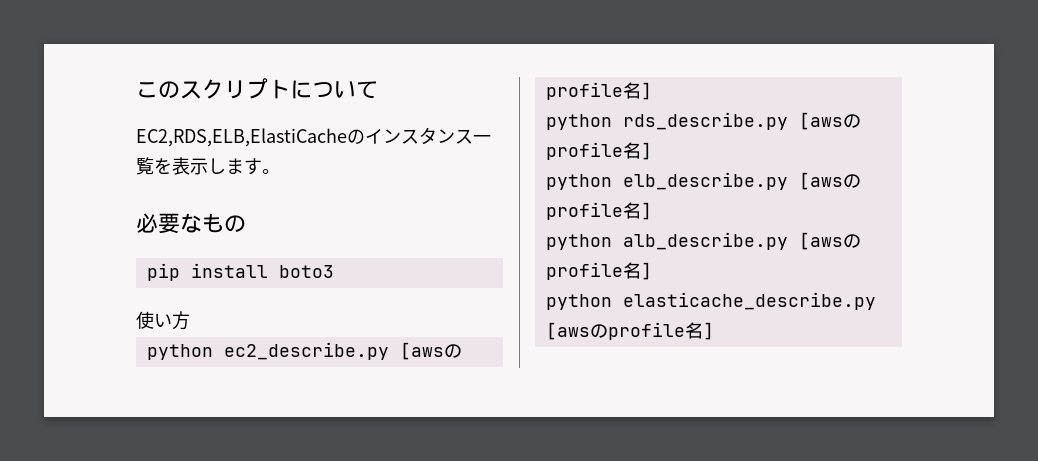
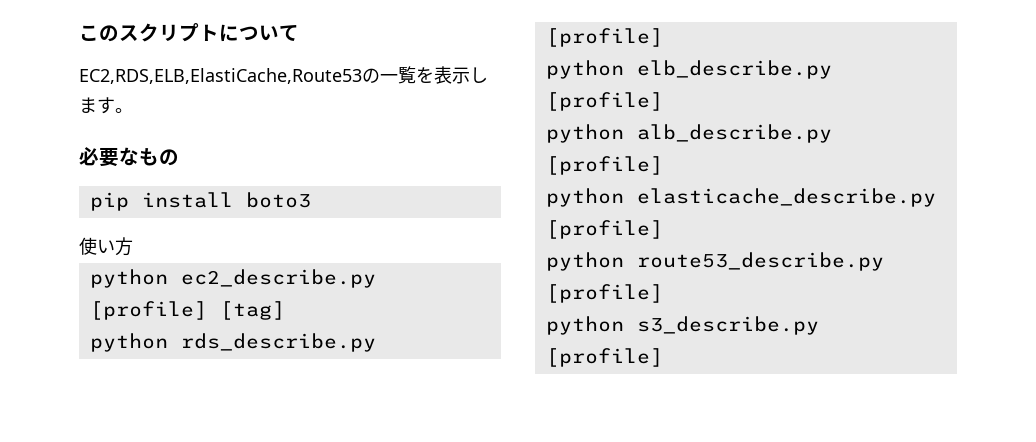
- EC2,RDS,ELB,ElastiCacheのインスタンス一覧を表示します。
+ EC2,RDS,ELB,ElastiCache,Route53の一覧を表示します。
- python ec2_describe.py [awsのprofile名]
- python rds_describe.py [awsのprofile名]
- python elb_describe.py [awsのprofile名]
- python alb_describe.py [awsのprofile名]
- python elasticache_describe.py [awsのprofile名]
+ python ec2_describe.py [profile] [tag]
+ python rds_describe.py [profile]
+ python elb_describe.py [profile]
+ python alb_describe.py [profile]
+ python elasticache_describe.py [profile]
+ python route53_describe.py [profile]
+ python s3_describe.py [profile]

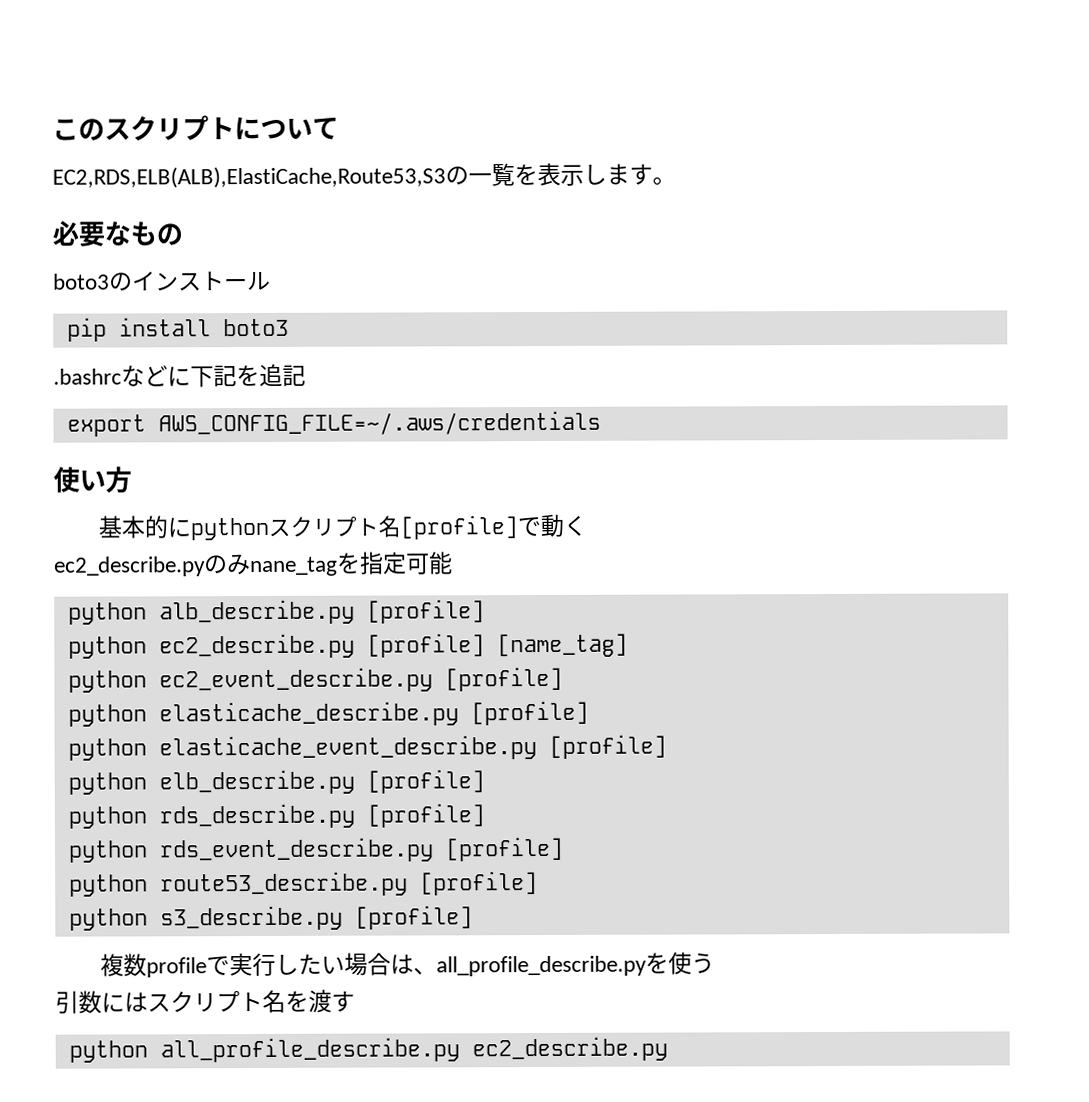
- EC2,RDS,ELB,ElastiCache,Route53の一覧を表示します。
+ EC2,RDS,ELB(ALB),ElastiCache,Route53,S3の一覧を表示します。
+ boto3のインストール
+ .bashrcなどに下記を追記
+ export AWS_CONFIG_FILE=~/.aws/credentials
  使い方
+ 基本的にpythonスクリプト名[profile]で動く
+ ec2_describe.pyのみnane_tagを指定可能
+ python alb_describe.py [profile]
- python ec2_describe.py [profile] [tag]
- python rds_describe.py [profile]
+ python ec2_describe.py [profile] [name_tag]
+ python ec2_event_describe.py [profile]
+ python elasticache_describe.py [profile]
+ python elasticache_event_describe.py [profile]
- python alb_describe.py [profile]
- python elasticache_describe.py [profile]
+ python rds_describe.py [profile]
+ python rds_event_describe.py [profile]
+ 複数profileで実行したい場合は、all_profile_describe.pyを使う
+ 引数にはスクリプト名を渡す
+ python all_profile_describe.py ec2_describe.py

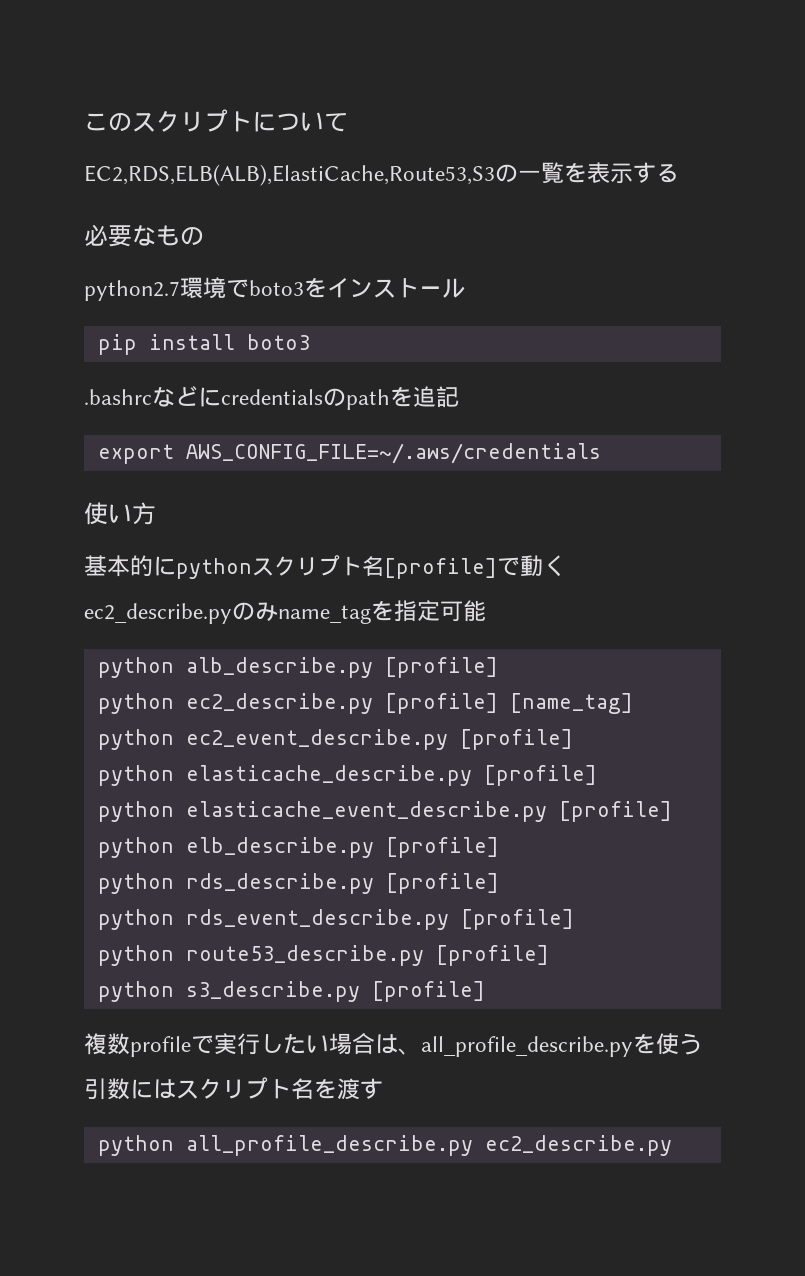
- EC2,RDS,ELB(ALB),ElastiCache,Route53,S3の一覧を表示します。
+ EC2,RDS,ELB(ALB),ElastiCache,Route53,S3の一覧を表示する
- boto3のインストール
+ python2.7環境でboto3をインストール
- .bashrcなどに下記を追記
+ .bashrcなどにcredentialsのpathを追記
- ec2_describe.pyのみnane_tagを指定可能
+ ec2_describe.pyのみname_tagを指定可能

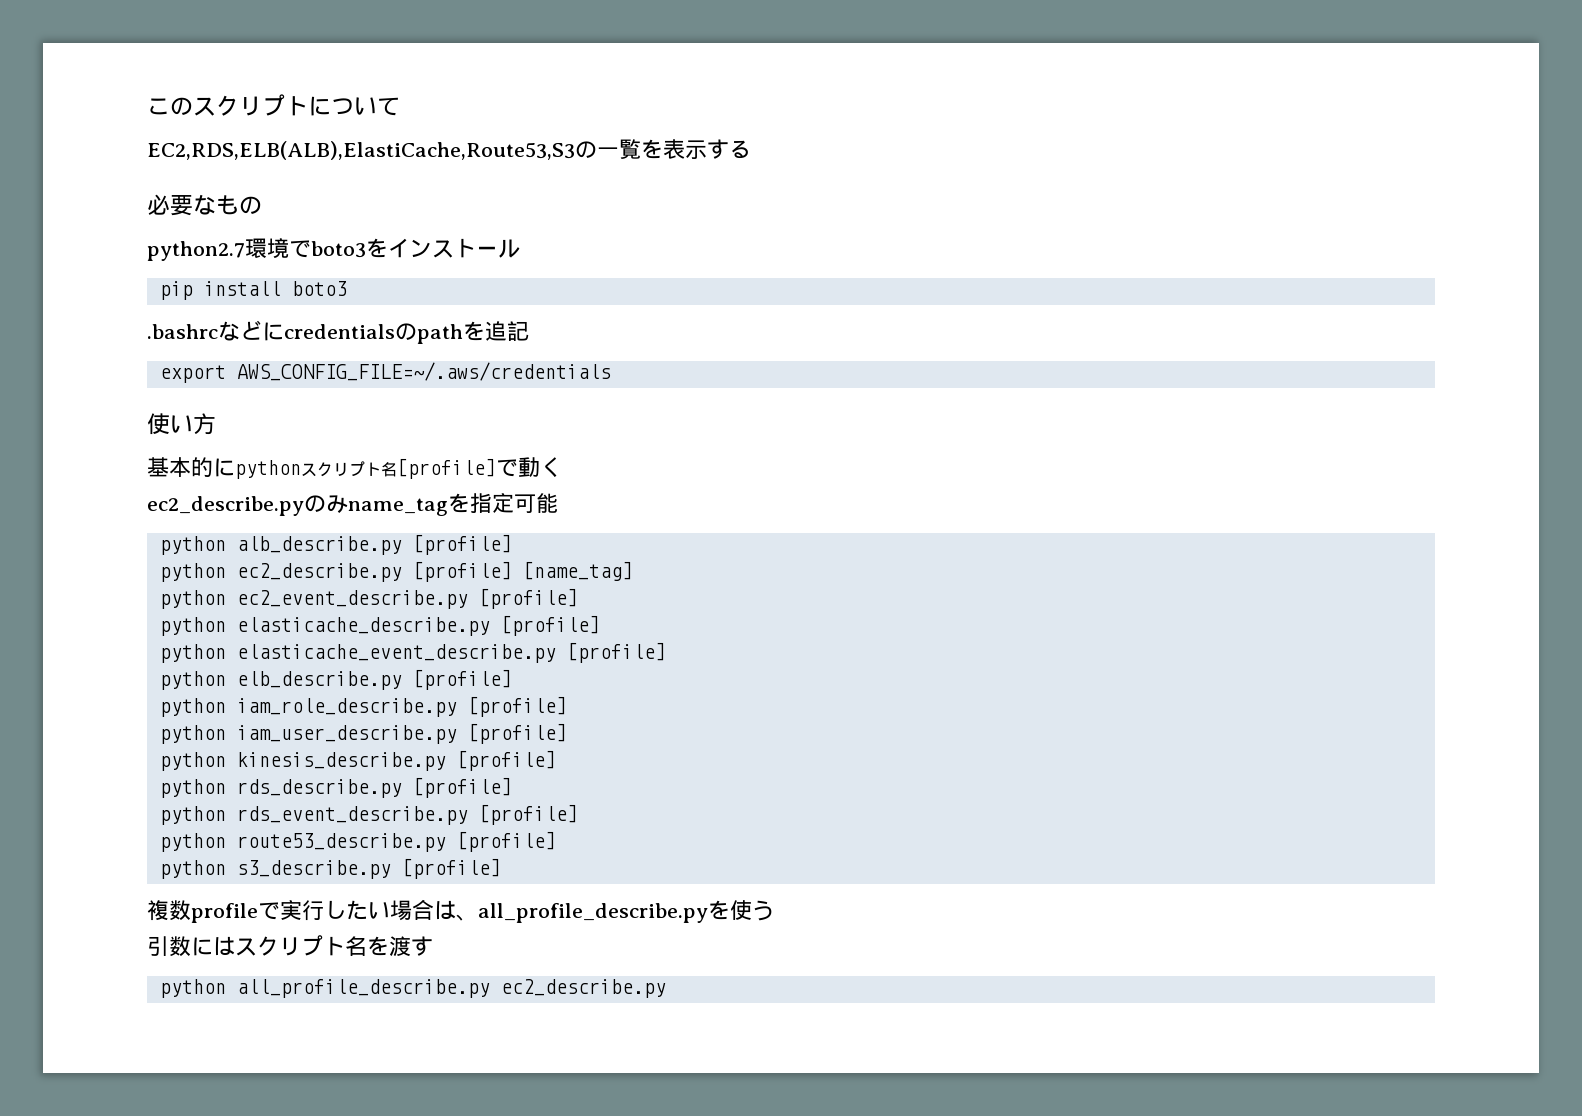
+ python iam_role_describe.py [profile]
+ python iam_user_describe.py [profile]
+ python kinesis_describe.py [profile]

